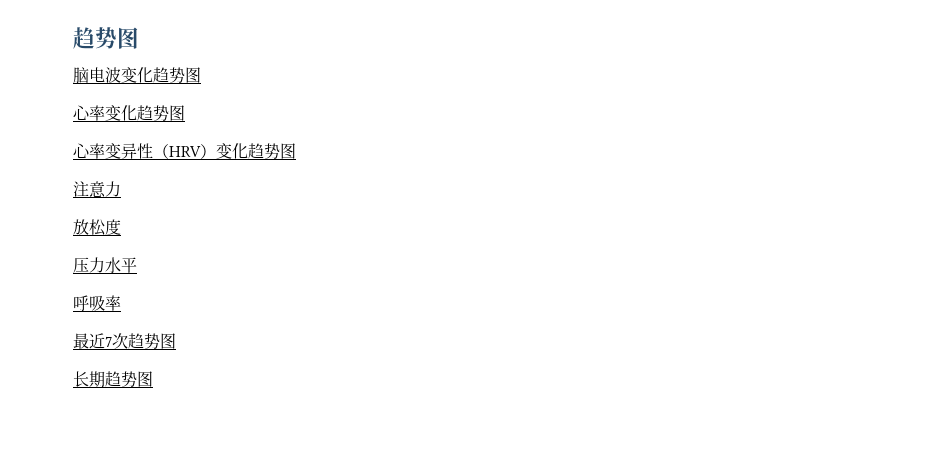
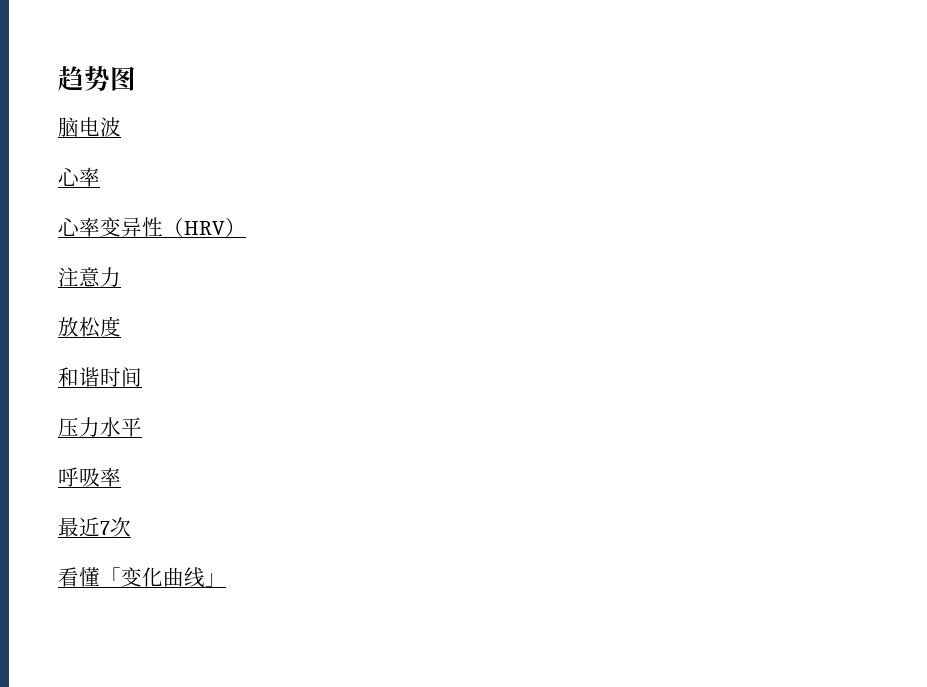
- 脑电波变化趋势图
- 心率变化趋势图
+ 脑电波
+ 心率
- 心率变异性（HRV）变化趋势图
+ 心率变异性（HRV）
+ 和谐时间
- 最近7次趋势图
- 长期趋势图
+ 最近7次
+ 看懂「变化曲线」

